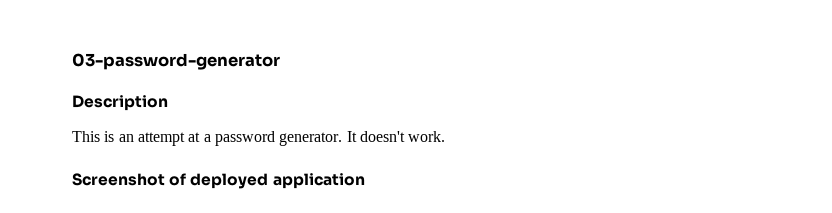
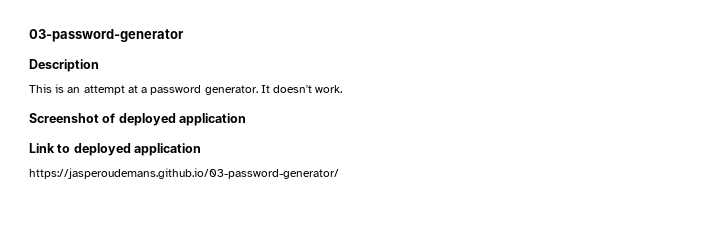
+ Link to deployed application
+ https://jasperoudemans.github.io/03-password-generator/

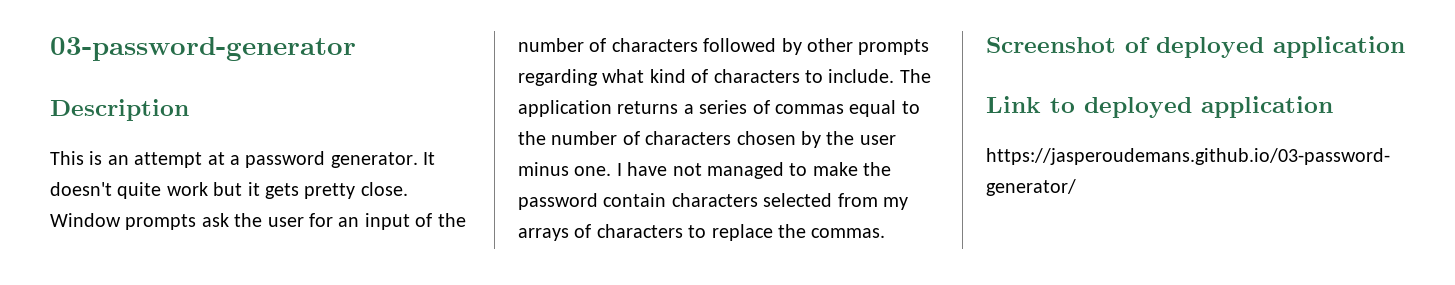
- It doesn't work.
+ It doesn't quite work but it gets pretty close. Window prompts ask the user for an input of the number of characters followed by other prompts regarding what kind of characters to include. The application returns a series of commas equal to the number of characters chosen by the user minus one. I have not managed to make the password contain characters selected from my arrays of characters to replace the commas.

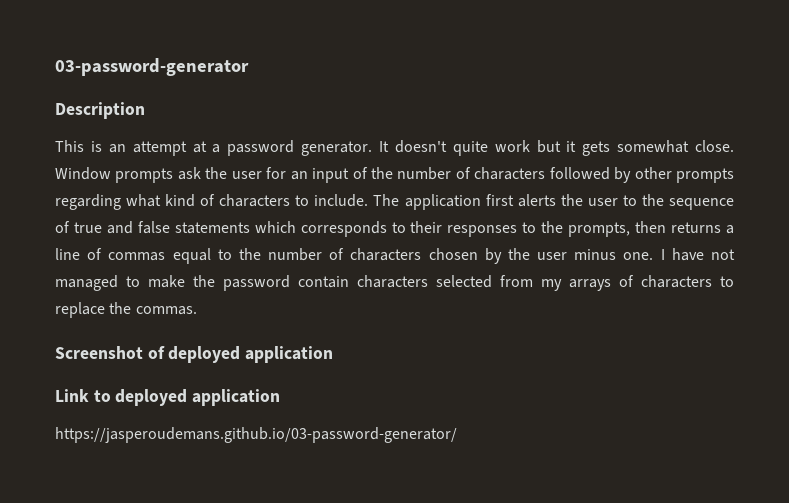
- It doesn't quite work but it gets pretty close.
+ It doesn't quite work but it gets somewhat close.
- The application returns a series of commas equal to the number of characters chosen by the user minus one.
+ The application first alerts the user to the sequence of true and false statements which corresponds to their responses to the prompts, then returns a line of commas equal to the number of characters chosen by the user minus one.

